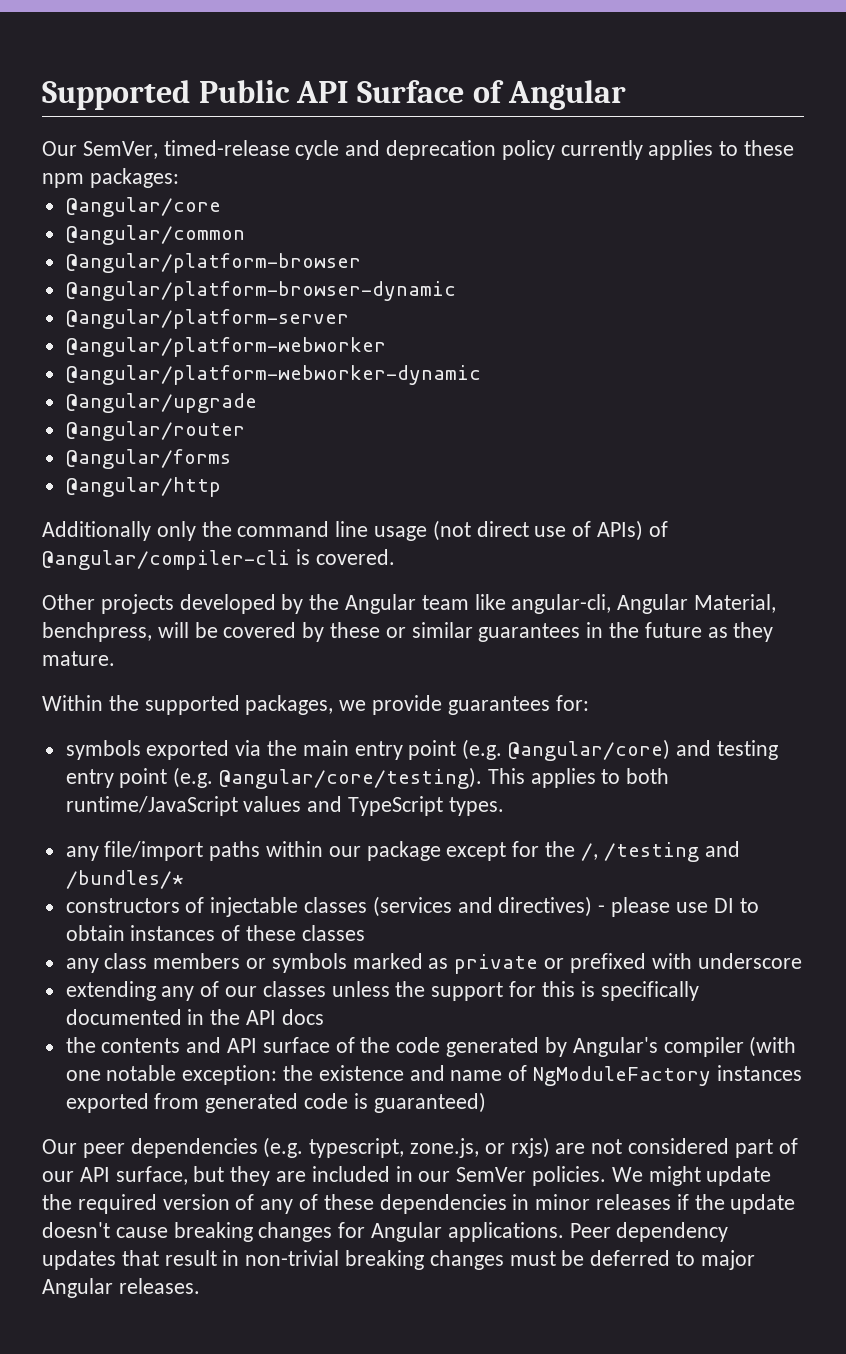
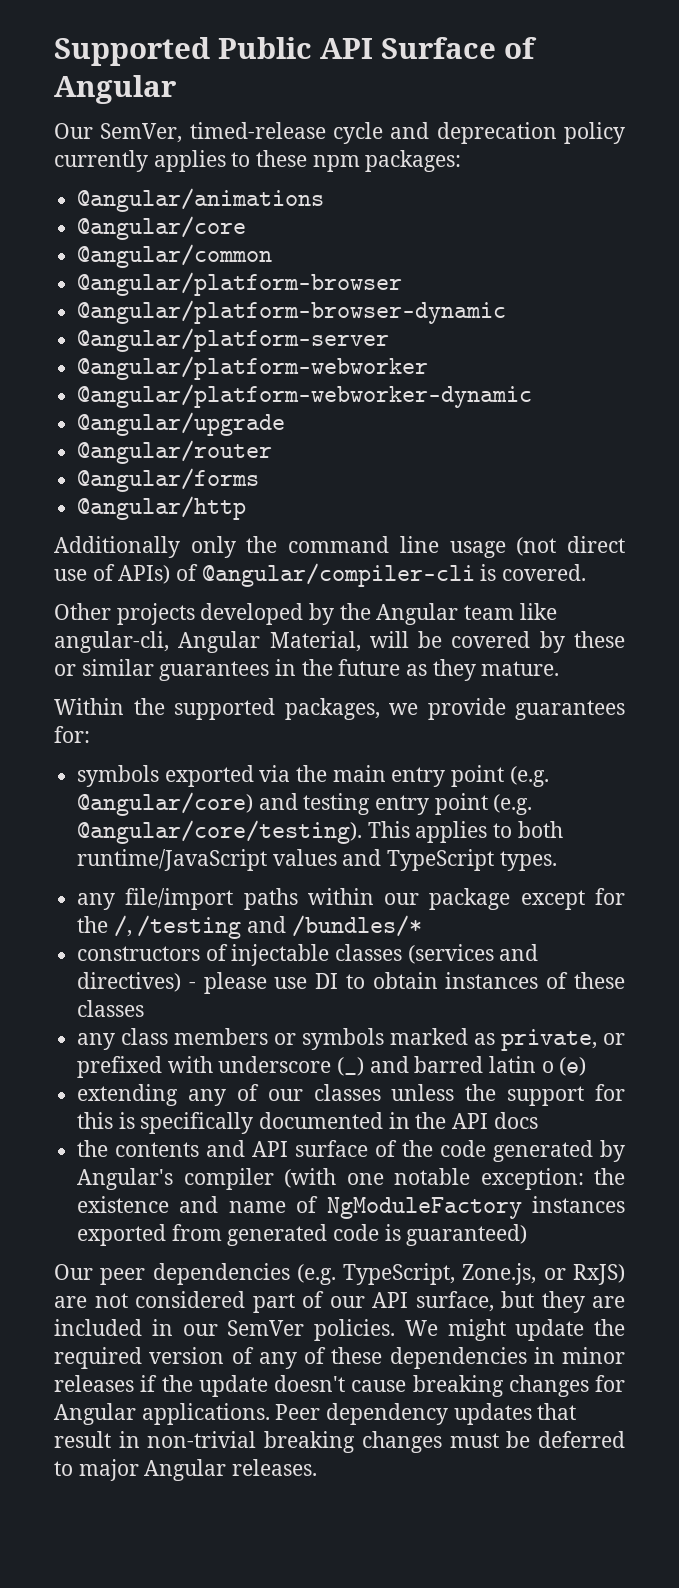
+ @angular/animations
- Other projects developed by the Angular team like angular-cli, Angular Material, benchpress, will be covered by these or similar guarantees in the future as they mature.
+ Other projects developed by the Angular team like angular-cli, Angular Material, will be covered by these or similar guarantees in the future as they mature.
- any class members or symbols marked as private or prefixed with underscore
+ any class members or symbols marked as private, or prefixed with underscore (_) and barred latin o (ɵ)
- Our peer dependencies (e.g. typescript, zone.js, or rxjs) are not considered part of our API surface, but they are included in our SemVer policies.
+ Our peer dependencies (e.g. TypeScript, Zone.js, or RxJS) are not considered part of our API surface, but they are included in our SemVer policies.

